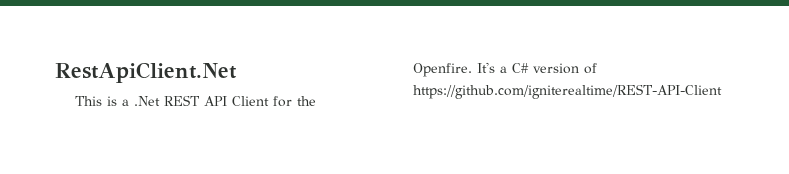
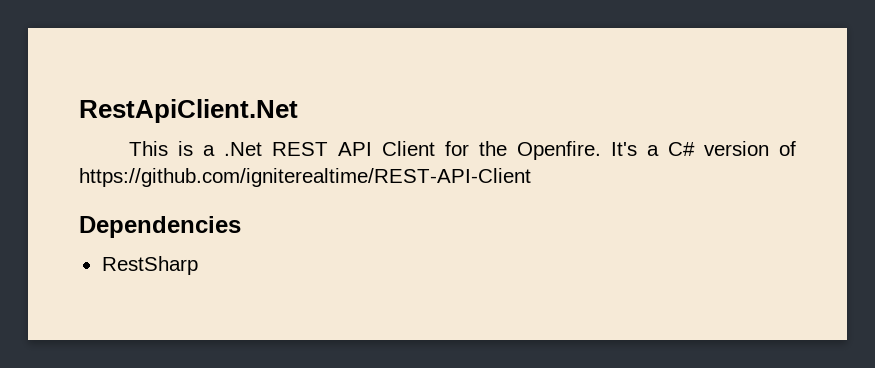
+ Dependencies
+ RestSharp

